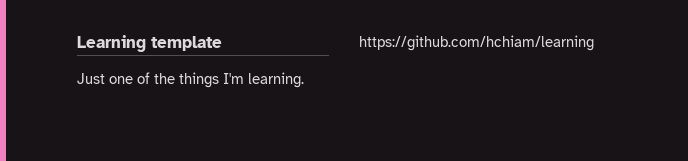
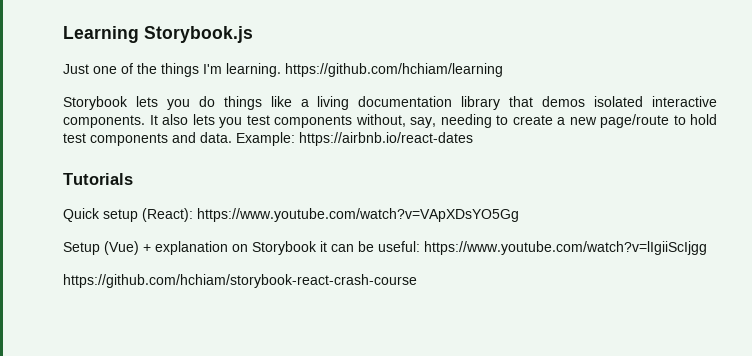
- Learning template
+ Learning Storybook.js
+ Storybook lets you do things like a living documentation library that demos isolated interactive components. It also lets you test components without, say, needing to create a new page/route to hold test components and data. Example: https://airbnb.io/react-dates
+ Tutorials
+ Quick setup (React): https://www.youtube.com/watch?v=VApXDsYO5Gg
+ Setup (Vue) + explanation on Storybook it can be useful: https://www.youtube.com/watch?v=lIgiiScIjgg
+ https://github.com/hchiam/storybook-react-crash-course

